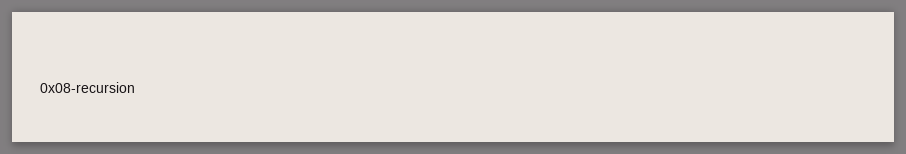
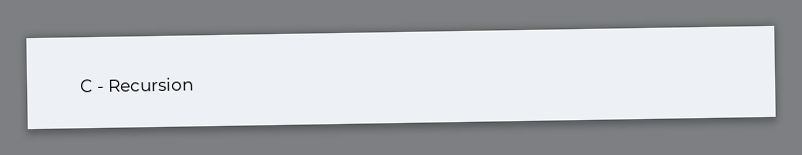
- 0x08-recursion
+ C - Recursion

